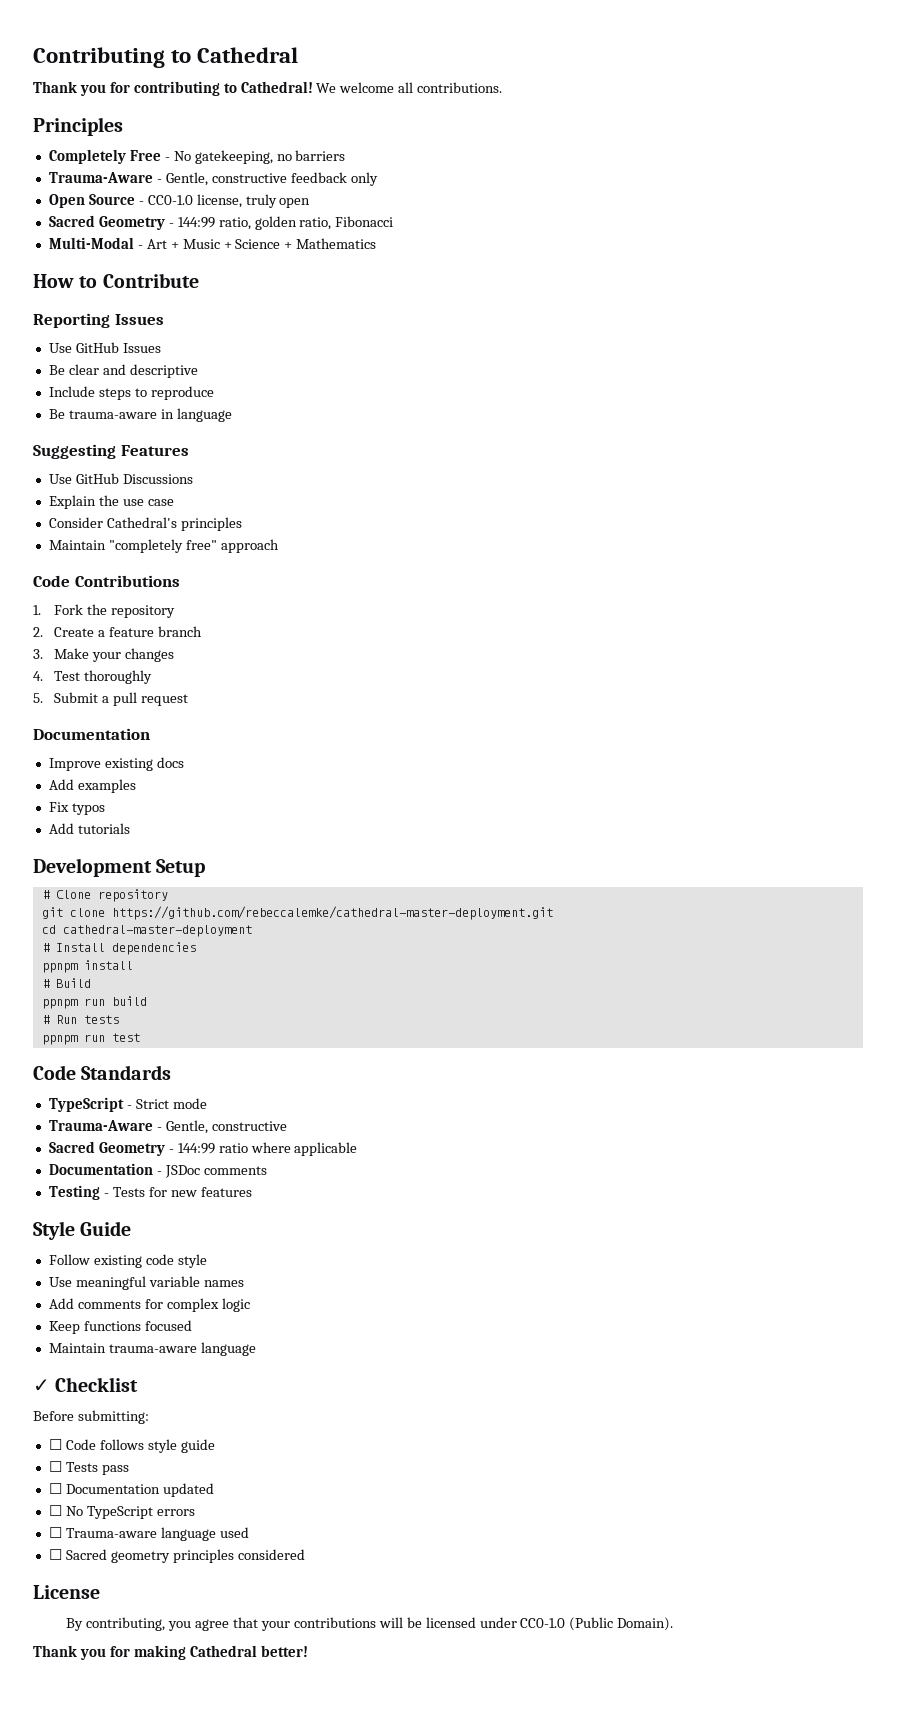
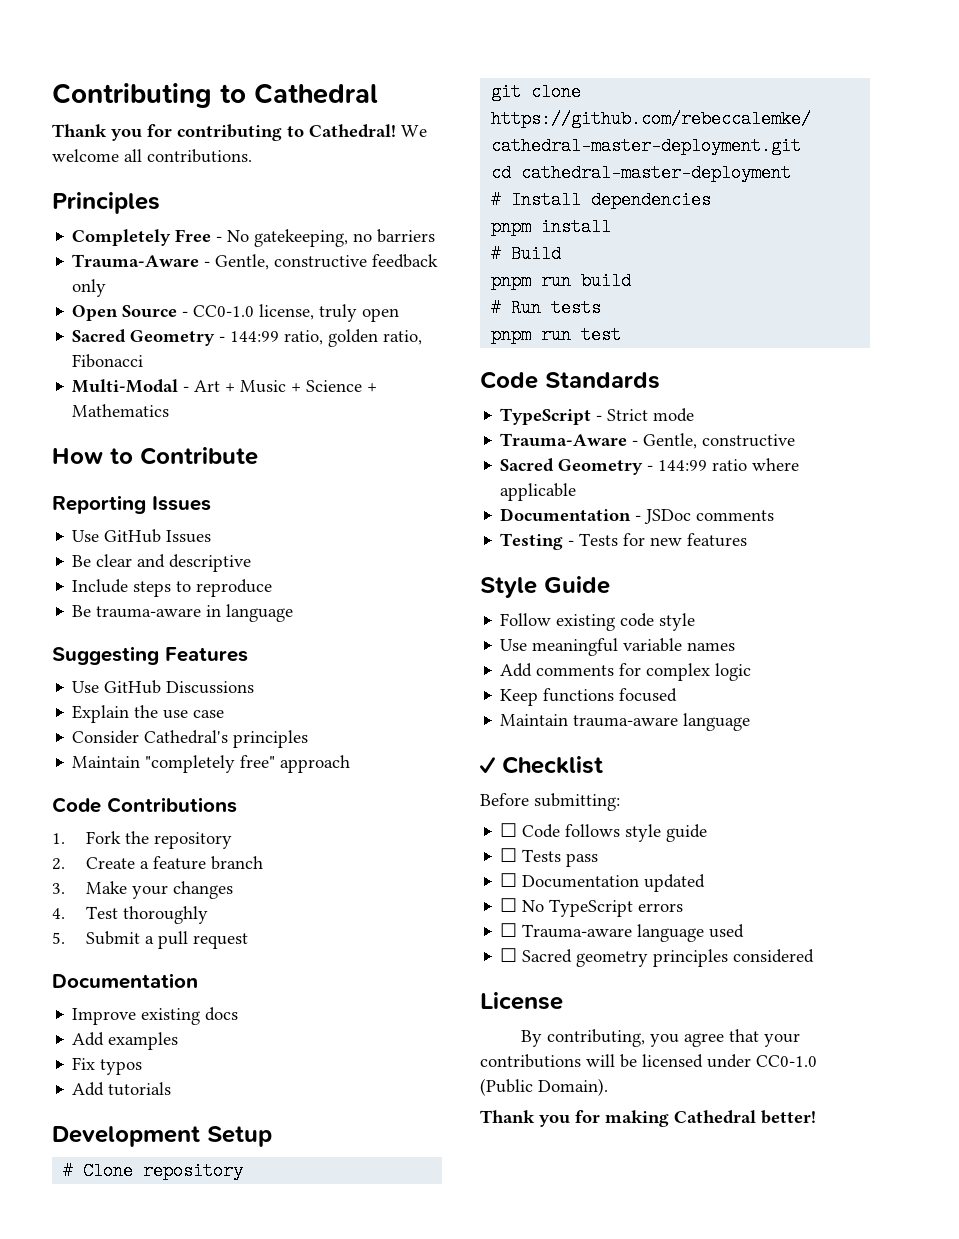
- ppnpm install
+ pnpm install
- ppnpm run build
+ pnpm run build
- ppnpm run test
+ pnpm run test

